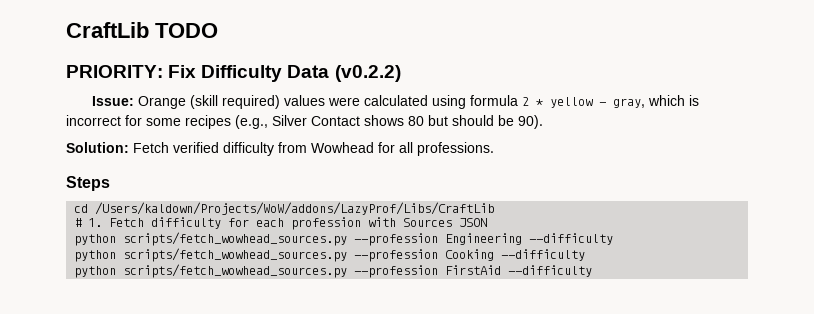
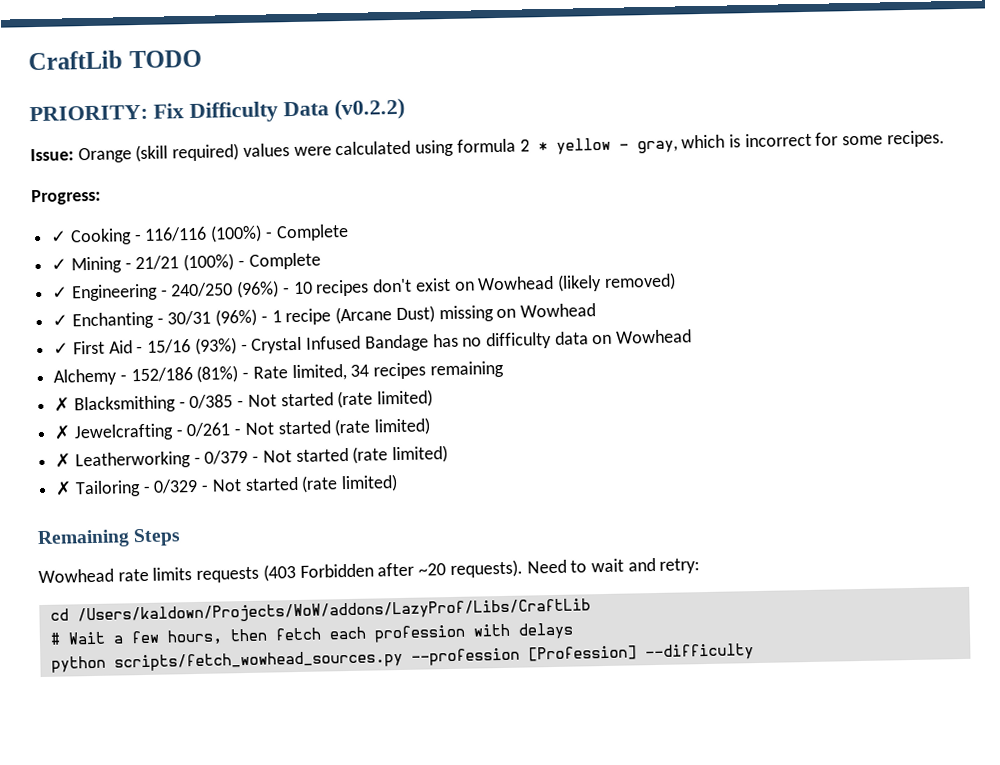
- Issue: Orange (skill required) values were calculated using formula 2 * yellow - gray, which is incorrect for some recipes (e.g., Silver Contact shows 80 but should be 90).
- Solution: Fetch verified difficulty from Wowhead for all professions.
- Steps
+ Issue: Orange (skill required) values were calculated using formula 2 * yellow - gray, which is incorrect for some recipes.
+ Progress:
+ ✓ Cooking - 116/116 (100%) - Complete
+ ✓ Mining - 21/21 (100%) - Complete
+ ✓ Engineering - 240/250 (96%) - 10 recipes don't exist on Wowhead (likely removed)
+ ✓ Enchanting - 30/31 (96%) - 1 recipe (Arcane Dust) missing on Wowhead
+ ✓ First Aid - 15/16 (93%) - Crystal Infused Bandage has no difficulty data on Wowhead
+ Alchemy - 152/186 (81%) - Rate limited, 34 recipes remaining
+ ✗ Blacksmithing - 0/385 - Not started (rate limited)
+ ✗ Jewelcrafting - 0/261 - Not started (rate limited)
+ ✗ Leatherworking - 0/379 - Not started (rate limited)
+ ✗ Tailoring - 0/329 - Not started (rate limited)
+ Remaining Steps
+ Wowhead rate limits requests (403 Forbidden after ~20 requests). Need to wait and retry:
  cd /Users/kaldown/Projects/WoW/addons/LazyProf/Libs/CraftLib
- # 1. Fetch difficulty for each profession with Sources JSON
- python scripts/fetch_wowhead_sources.py --profession Engineering --difficulty
- python scripts/fetch_wowhead_sources.py --profession Cooking --difficulty
- python scripts/fetch_wowhead_sources.py --profession FirstAid --difficulty
+ # Wait a few hours, then fetch each profession with delays
+ python scripts/fetch_wowhead_sources.py --profession [Profession] --difficulty

